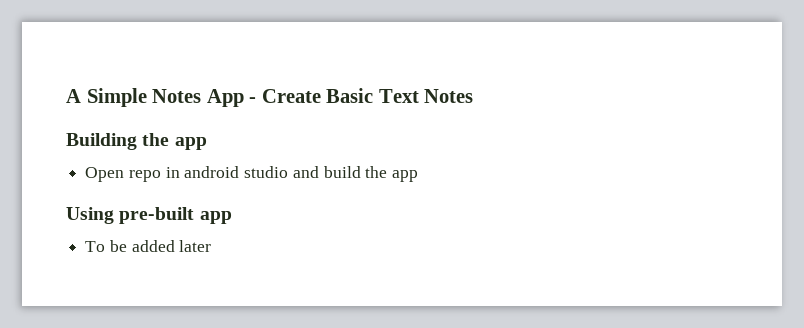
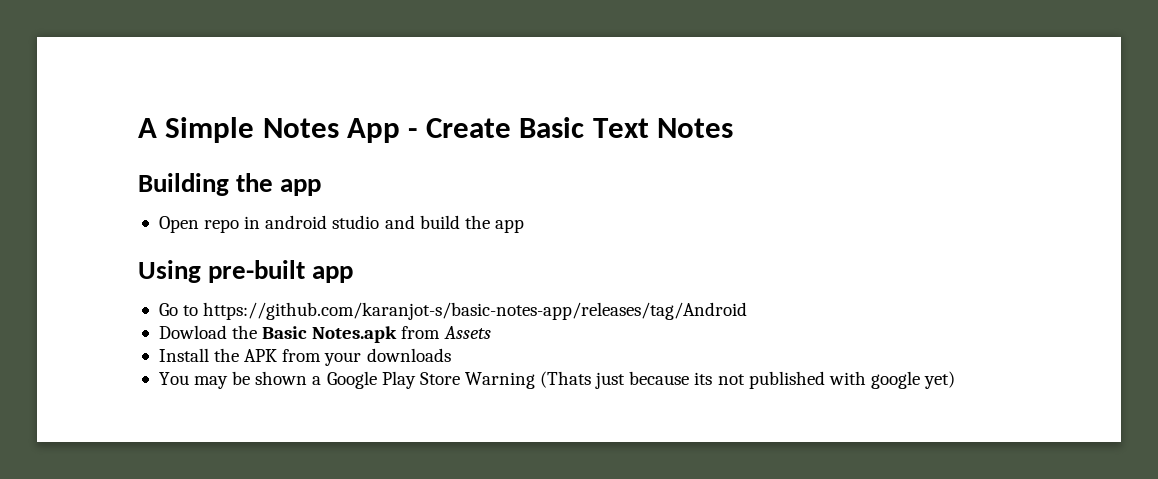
- To be added later
+ Go to https://github.com/karanjot-s/basic-notes-app/releases/tag/Android
+ Dowload the Basic Notes.apk from Assets
+ Install the APK from your downloads
+ You may be shown a Google Play Store Warning (Thats just because its not published with google yet)

